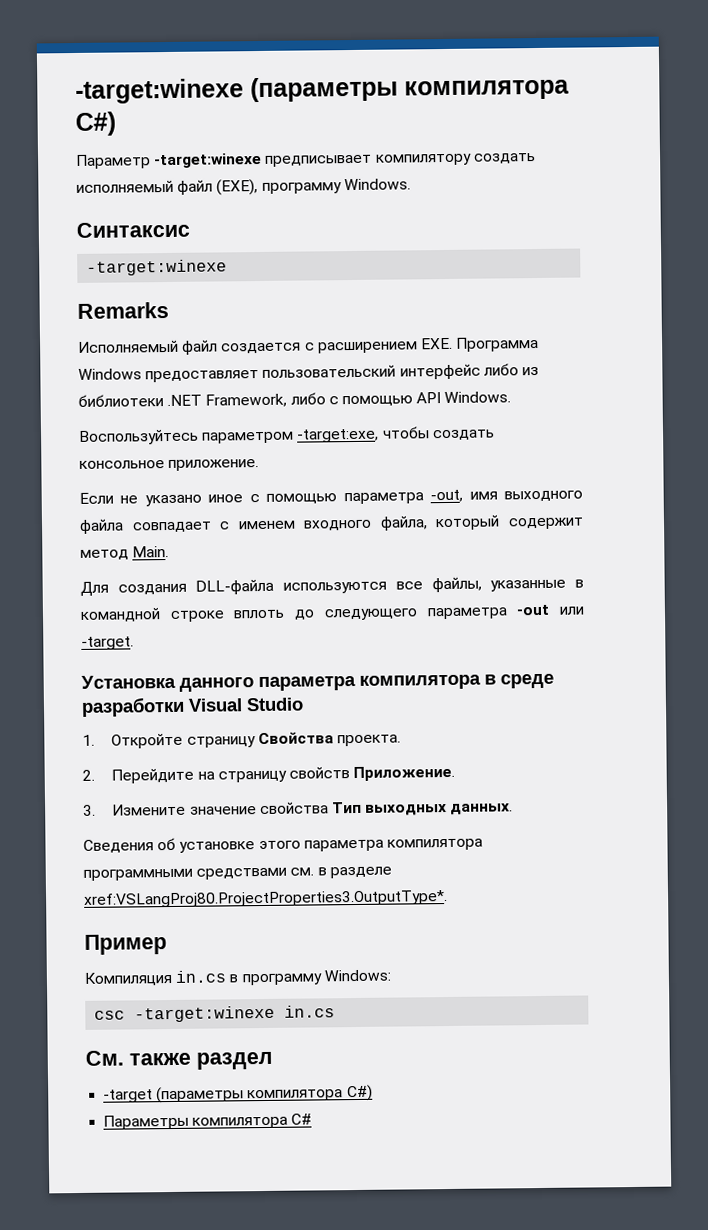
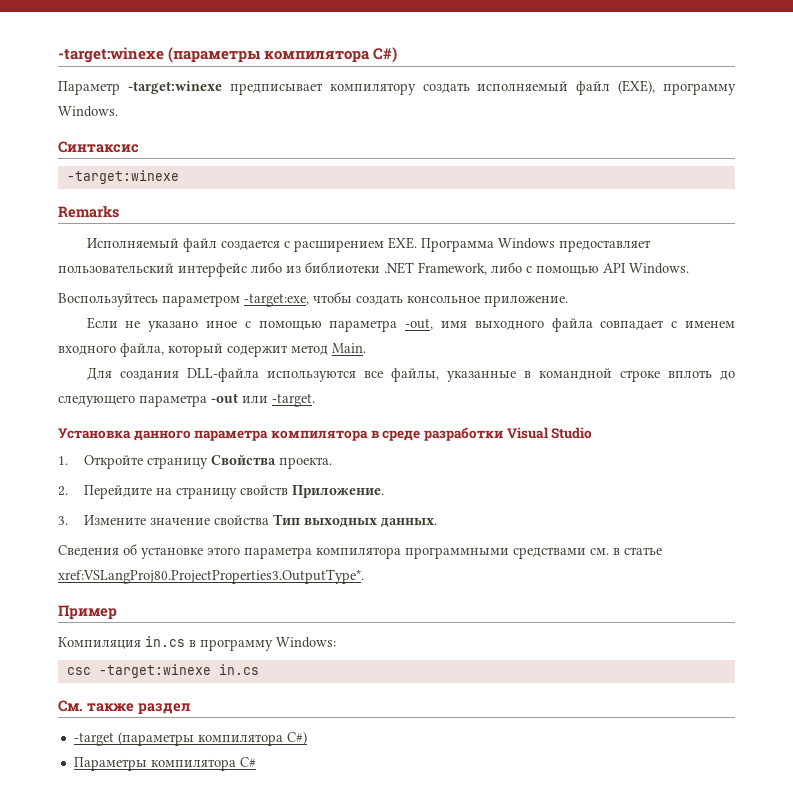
- Сведения об установке этого параметра компилятора программными средствами см. в разделе xref:VSLangProj80.ProjectProperties3.OutputType*.
+ Сведения об установке этого параметра компилятора программными средствами см. в статье xref:VSLangProj80.ProjectProperties3.OutputType*.

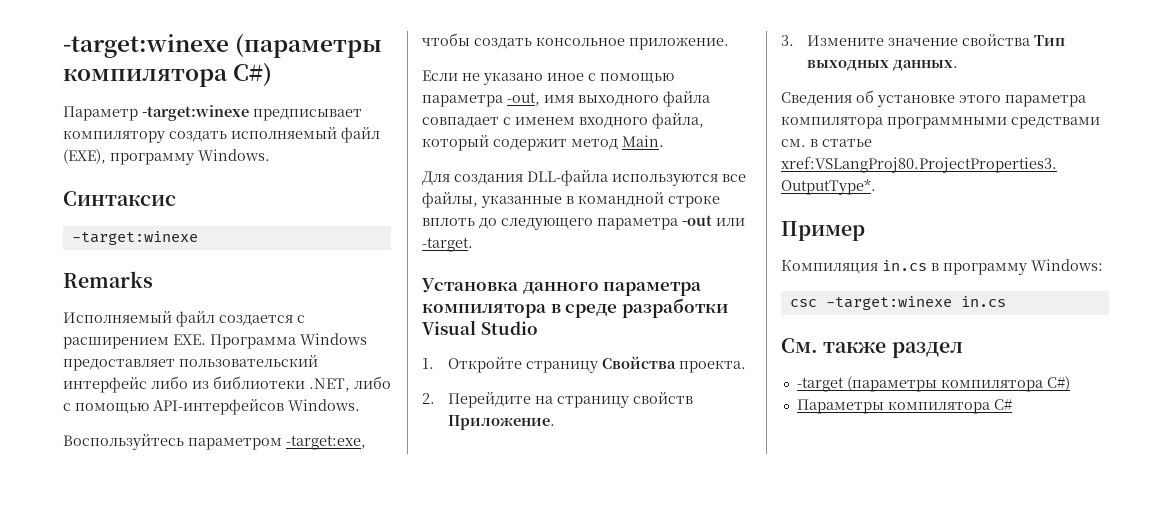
- Исполняемый файл создается с расширением ЕХЕ. Программа Windows предоставляет пользовательский интерфейс либо из библиотеки .NET Framework, либо с помощью API Windows.
+ Исполняемый файл создается с расширением ЕХЕ. Программа Windows предоставляет пользовательский интерфейс либо из библиотеки .NET, либо с помощью API-интерфейсов Windows.

